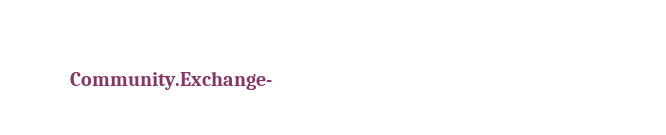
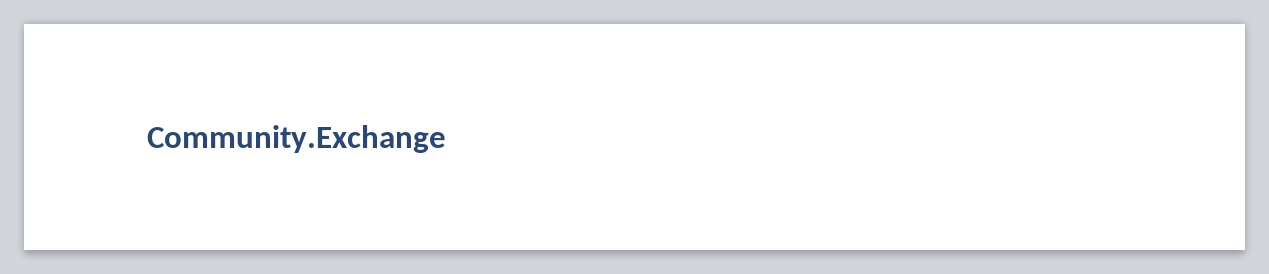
- Community.Exchange-
+ Community.Exchange

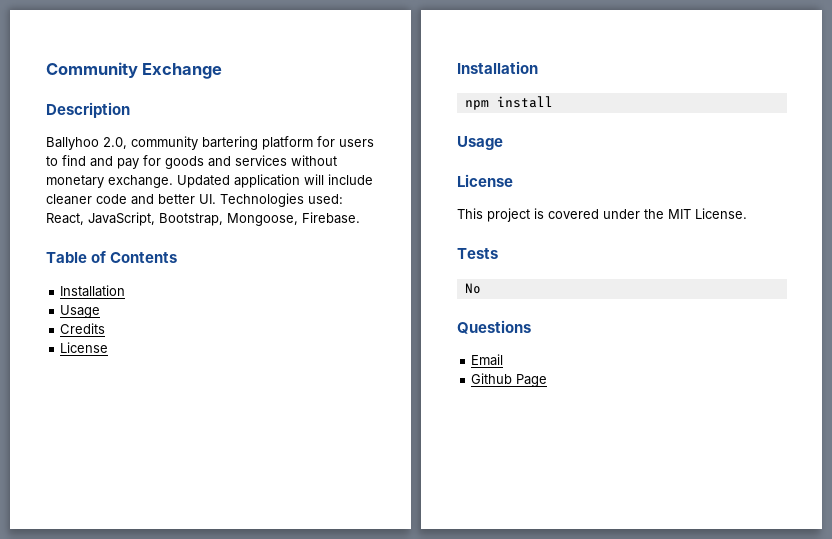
- Community.Exchange
+ Community Exchange
+ Description
+ Ballyhoo 2.0, community bartering platform for users to find and pay for goods and services without monetary exchange. Updated application will include cleaner code and better UI. Technologies used: React, JavaScript, Bootstrap, Mongoose, Firebase.
+ Table of Contents
+ Installation
+ Usage
+ Credits
+ License
+ Installation
+ npm install
+ Usage
+ License
+ This project is covered under the MIT License.
+ Tests
+ No
+ Questions
+ Email
+ Github Page

